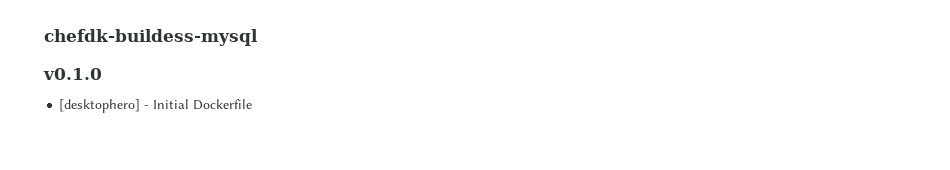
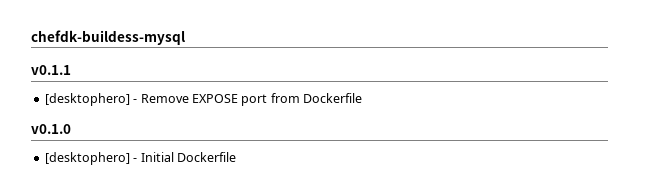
+ v0.1.1
+ [desktophero] - Remove EXPOSE port from Dockerfile

